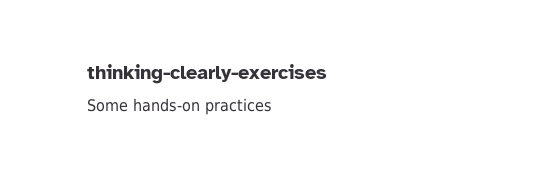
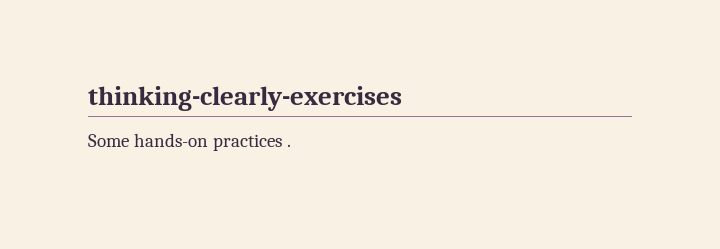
- Some hands-on practices
+ Some hands-on practices .

